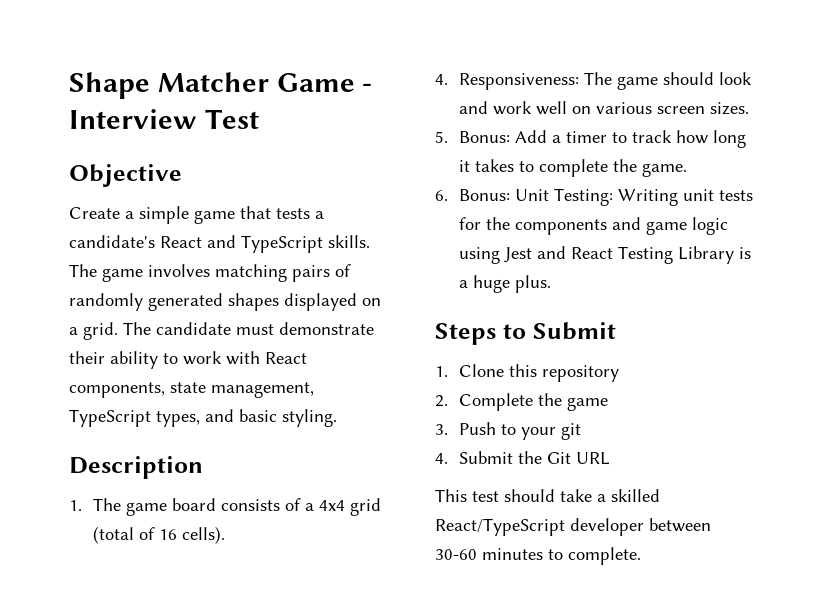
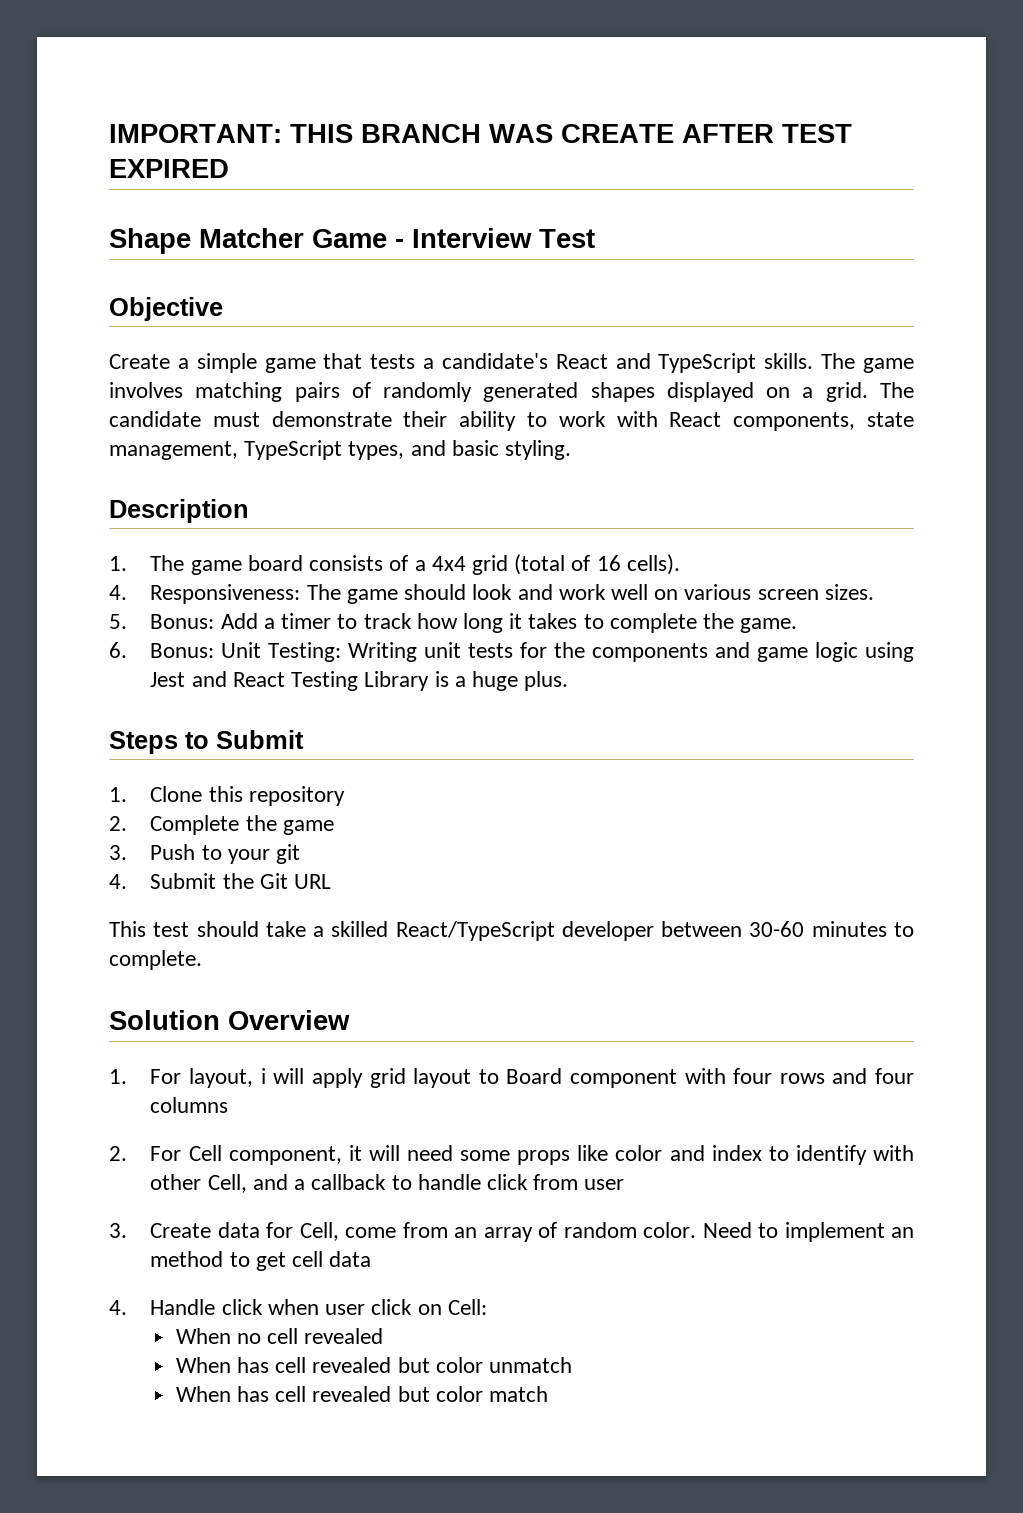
+ IMPORTANT: THIS BRANCH WAS CREATE AFTER TEST EXPIRED
+ Solution Overview
+ 1. For layout, i will apply grid layout to Board component with four rows and four columns
+ 2. For Cell component, it will need some props like color and index to identify with other Cell, and a callback to handle click from user
+ 3. Create data for Cell, come from an array of random color. Need to implement an method to get cell data
+ 4. Handle click when user click on Cell:
+ When no cell revealed
+ When has cell revealed but color unmatch
+ When has cell revealed but color match

